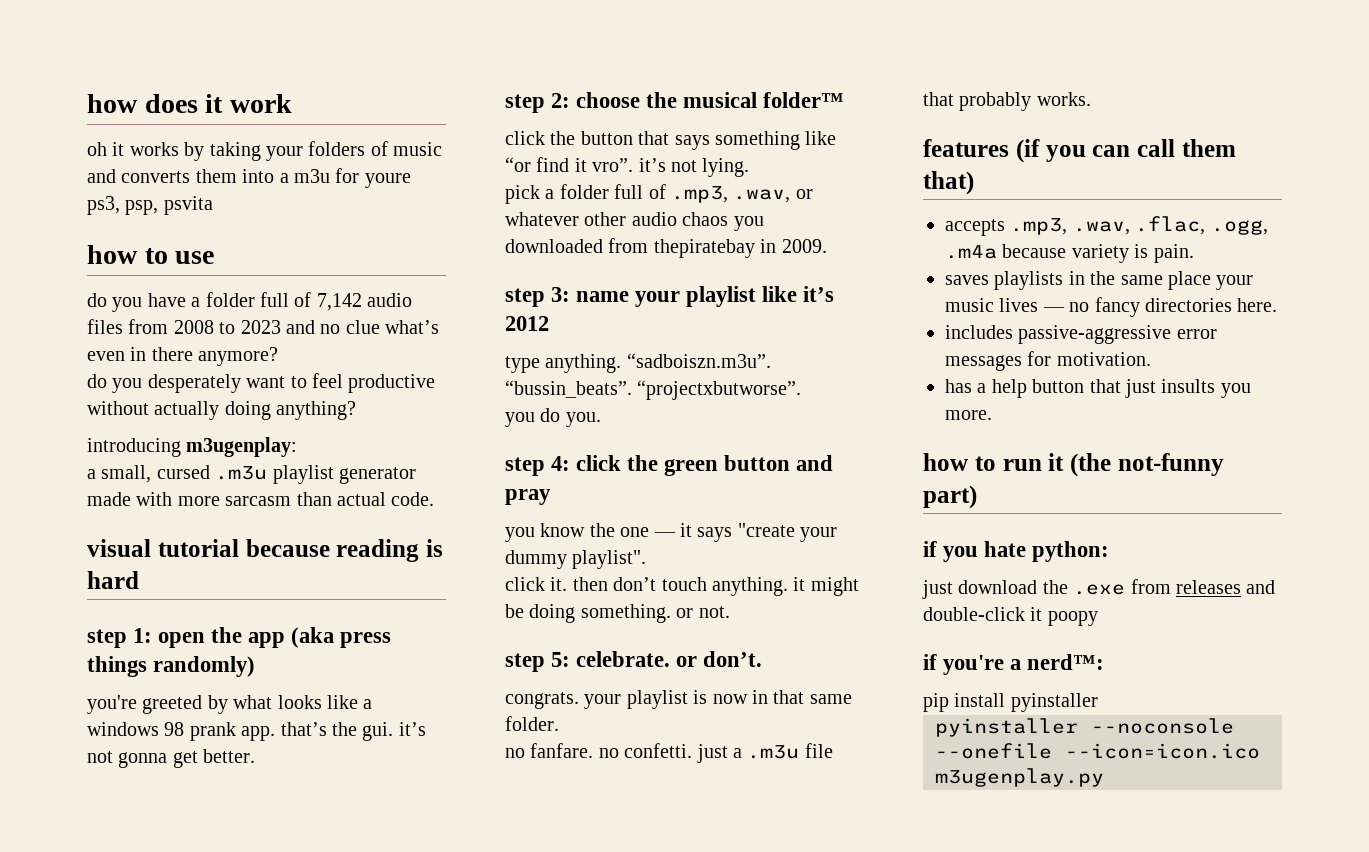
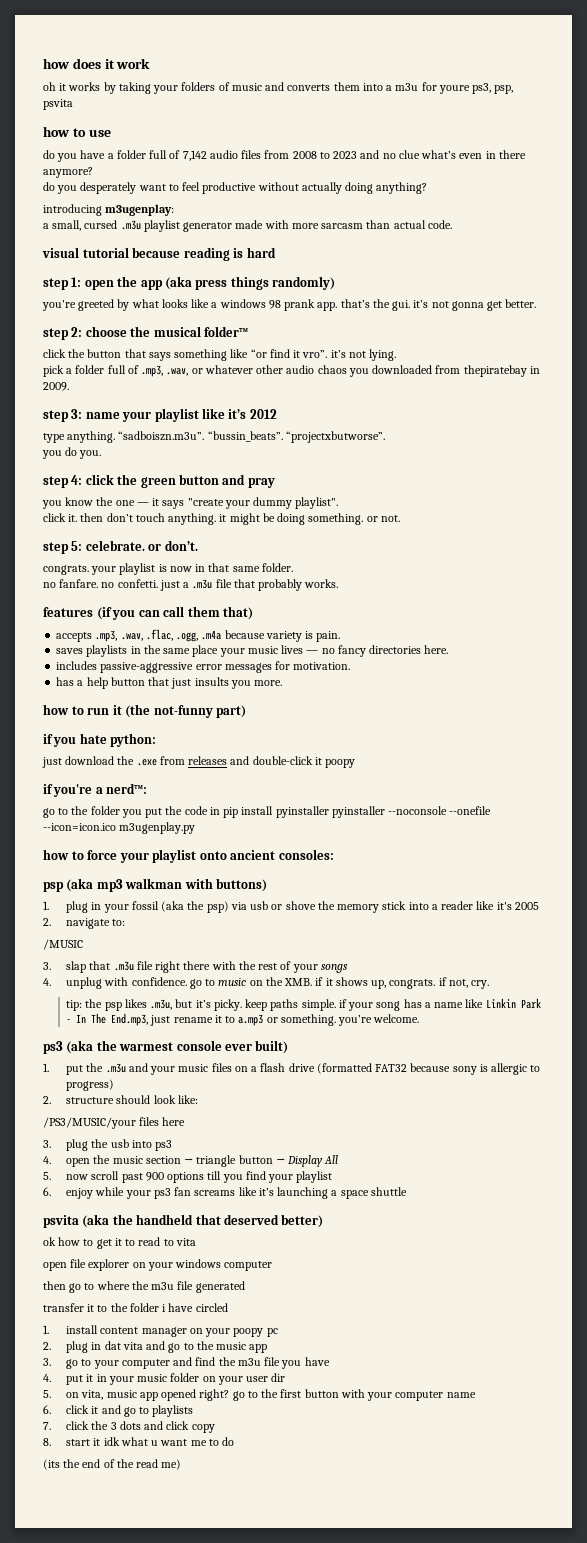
- pip install pyinstaller
- pyinstaller --noconsole --onefile --icon=icon.ico m3ugenplay.py
+ go to the folder you put the code in pip install pyinstaller pyinstaller --noconsole --onefile --icon=icon.ico m3ugenplay.py
+ how to force your playlist onto ancient consoles:
+ psp (aka mp3 walkman with buttons)
+ 1. plug in your fossil (aka the psp) via usb or shove the memory stick into a reader like it's 2005
+ 2. navigate to:
+ /MUSIC
+ 3. slap that .m3u file right there with the rest of your songs
+ 4. unplug with confidence. go to music on the XMB. if it shows up, congrats. if not, cry.
+ tip: the psp likes .m3u, but it’s picky. keep paths simple. if your song has a name like Linkin Park - In The End.mp3, just rename it to a.mp3 or something. you’re welcome.
+ ps3 (aka the warmest console ever built)
+ 1. put the .m3u and your music files on a flash drive (formatted FAT32 because sony is allergic to progress)
+ 2. structure should look like:
+ /PS3/MUSIC/your files here
+ 3. plug the usb into ps3
+ 4. open the music section → triangle button → Display All
+ 5. now scroll past 900 options till you find your playlist
+ 6. enjoy while your ps3 fan screams like it’s launching a space shuttle
+ psvita (aka the handheld that deserved better)
+ ok how to get it to read to vita
+ open file explorer on your windows computer
+ then go to where the m3u file generated
+ transfer it to the folder i have circled
+ 1. install content manager on your poopy pc
+ 2. plug in dat vita and go to the music app
+ 3. go to your computer and find the m3u file you have
+ 4. put it in your music folder on your user dir
+ 5. on vita, music app opened right? go to the first button with your computer name
+ 6. click it and go to playlists
+ 7. click the 3 dots and click copy
+ 8. start it idk what u want me to do
+ (its the end of the read me)

